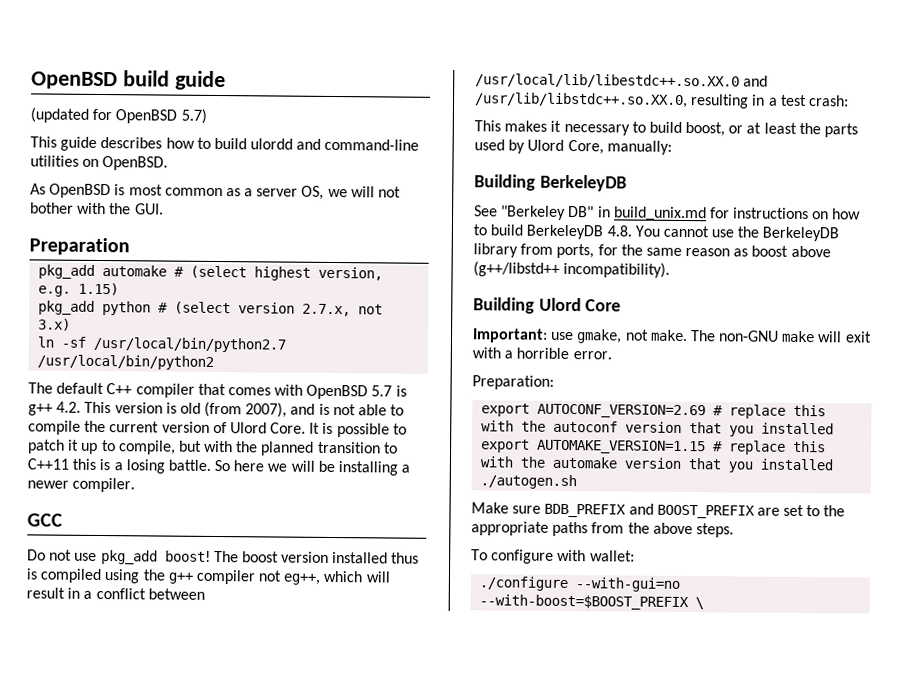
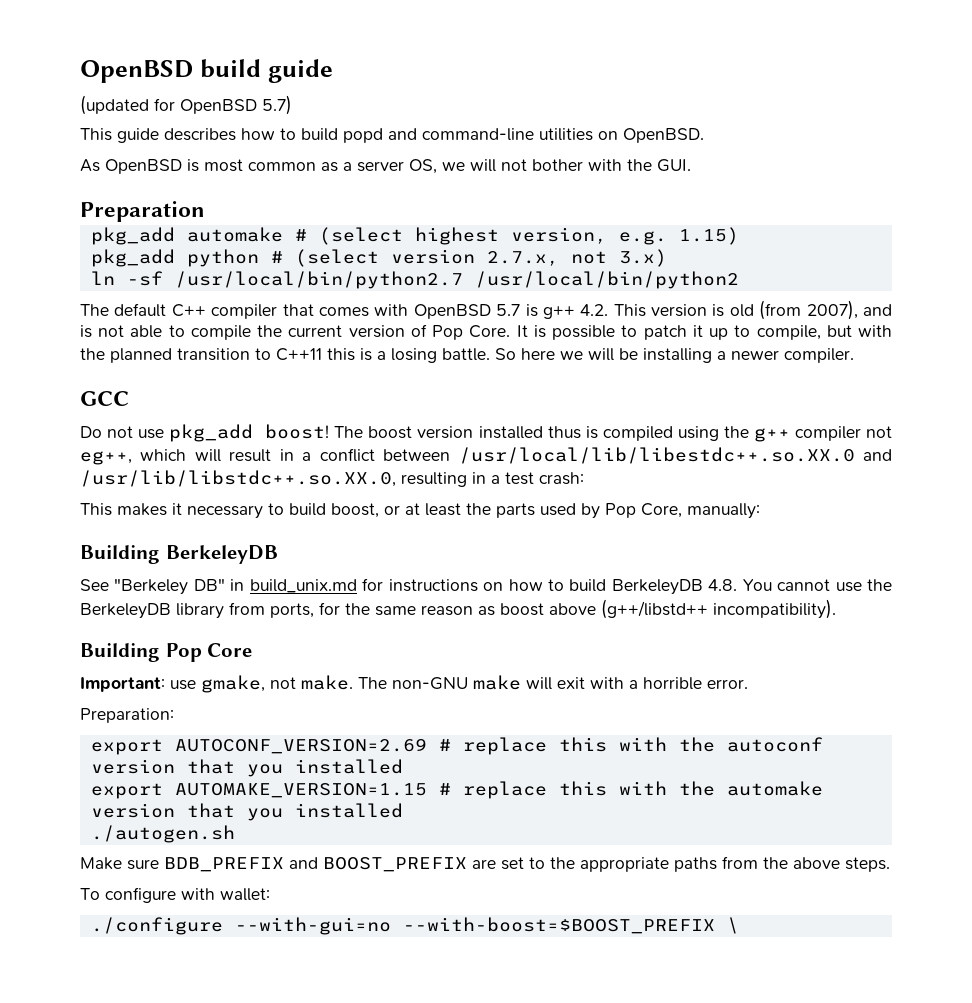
- This guide describes how to build ulordd and command-line utilities on OpenBSD.
+ This guide describes how to build popd and command-line utilities on OpenBSD.
- The default C++ compiler that comes with OpenBSD 5.7 is g++ 4.2. This version is old (from 2007), and is not able to compile the current version of Ulord Core.
+ The default C++ compiler that comes with OpenBSD 5.7 is g++ 4.2. This version is old (from 2007), and is not able to compile the current version of Pop Core.
- This makes it necessary to build boost, or at least the parts used by Ulord Core, manually:
+ This makes it necessary to build boost, or at least the parts used by Pop Core, manually:
- Building Ulord Core
+ Building Pop Core

